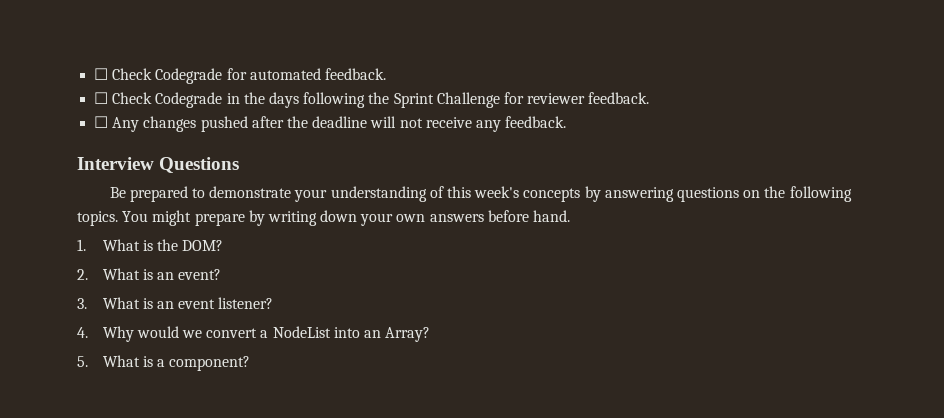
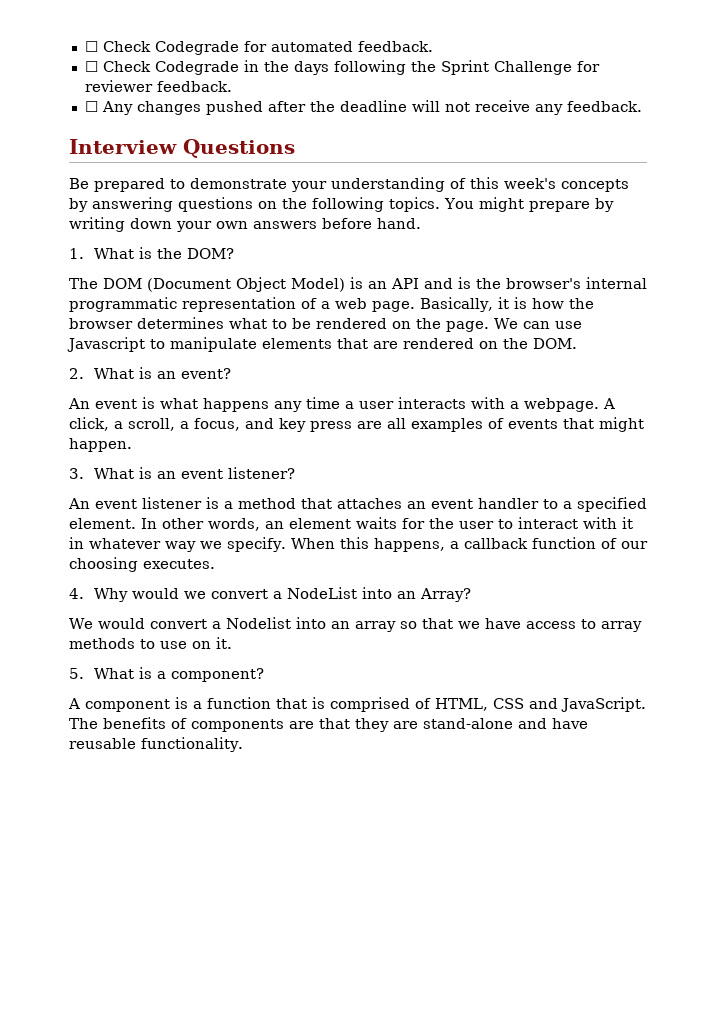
+ The DOM (Document Object Model) is an API and is the browser's internal programmatic representation of a web page. Basically, it is how the browser determines what to be rendered on the page. We can use Javascript to manipulate elements that are rendered on the DOM.
+ An event is what happens any time a user interacts with a webpage. A click, a scroll, a focus, and key press are all examples of events that might happen.
+ An event listener is a method that attaches an event handler to a specified element. In other words, an element waits for the user to interact with it in whatever way we specify. When this happens, a callback function of our choosing executes.
+ We would convert a Nodelist into an array so that we have access to array methods to use on it.
+ A component is a function that is comprised of HTML, CSS and JavaScript. The benefits of components are that they are stand-alone and have reusable functionality.

